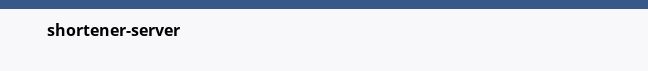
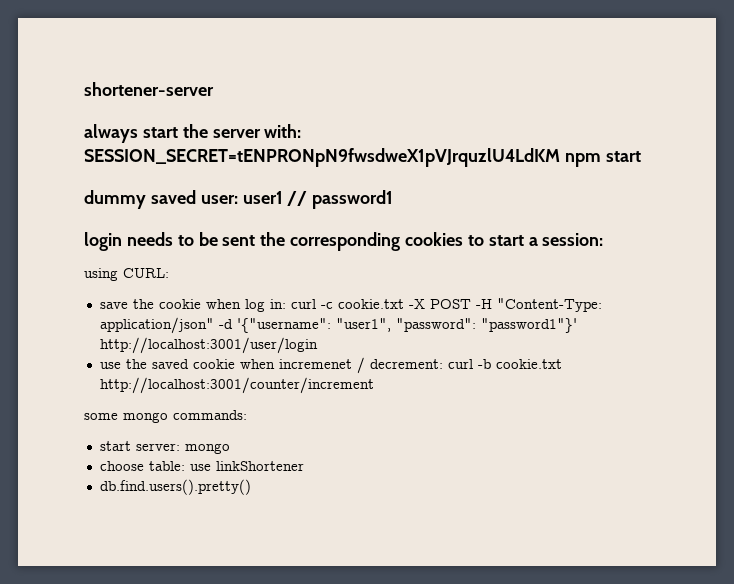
+ always start the server with: SESSION_SECRET=tENPRONpN9fwsdweX1pVJrquzlU4LdKM npm start
+ dummy saved user: user1 // password1
+ login needs to be sent the corresponding cookies to start a session:
+ using CURL:
+ save the cookie when log in: curl -c cookie.txt -X POST -H "Content-Type: application/json" -d '{"username": "user1", "password": "password1"}' http://localhost:3001/user/login
+ use the saved cookie when incremenet / decrement: curl -b cookie.txt http://localhost:3001/counter/increment
+ some mongo commands:
+ start server: mongo
+ choose table: use linkShortener
+ db.find.users().pretty()

